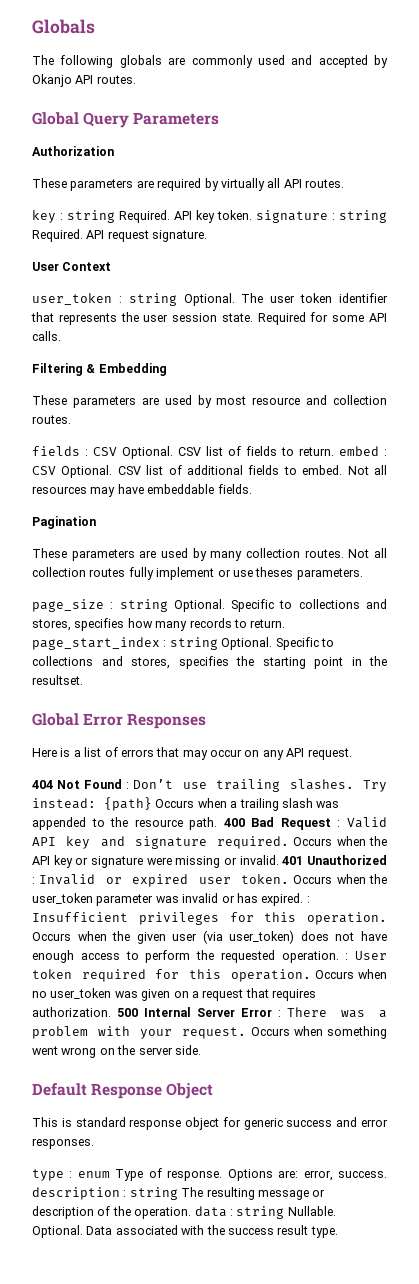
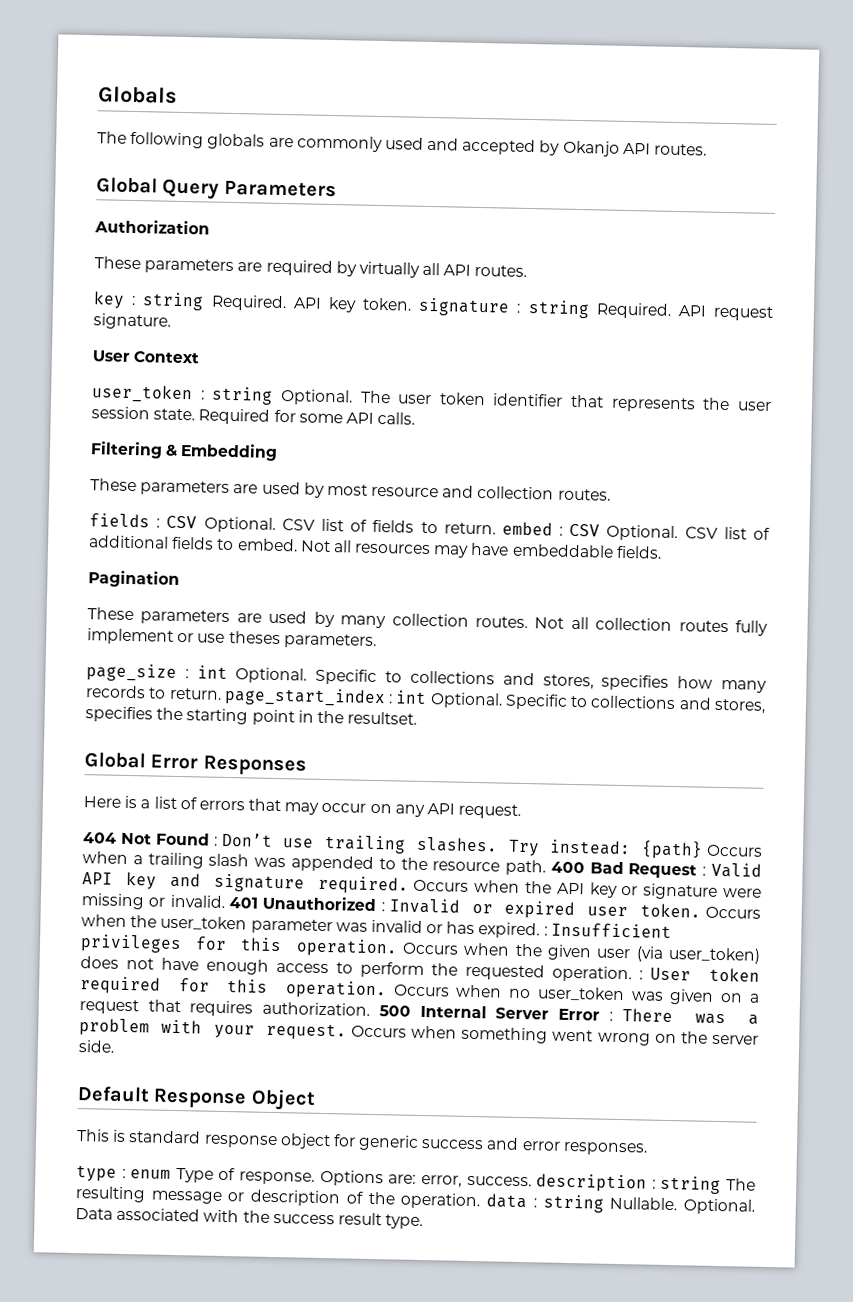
- page_size : string Optional.
+ page_size : int Optional.
- Specific to collections and stores, specifies how many records to return. page_start_index : string Optional.
+ Specific to collections and stores, specifies how many records to return. page_start_index : int Optional.

